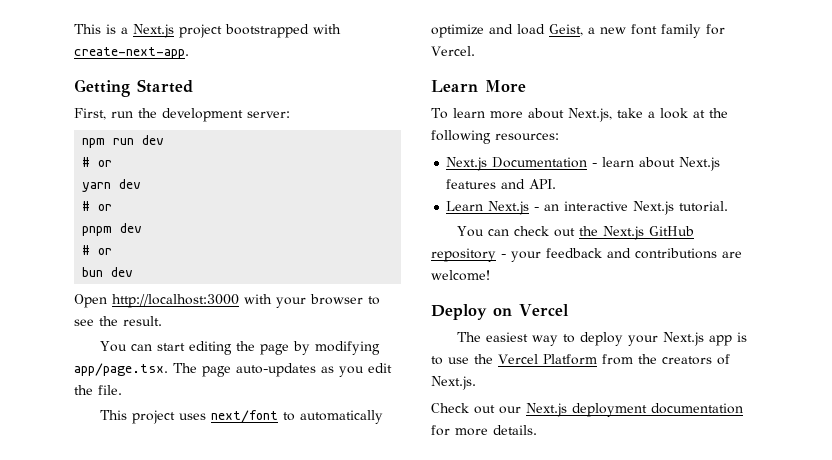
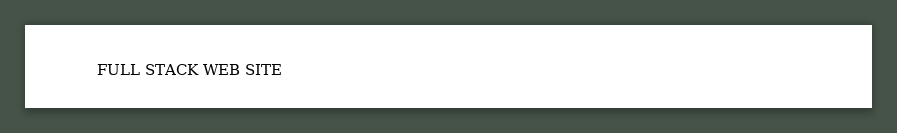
- This is a Next.js project bootstrapped with create-next-app.
- Getting Started
- First, run the development server:
- npm run dev
- # or
- yarn dev
- # or
- pnpm dev
- # or
- bun dev
- Open http://localhost:3000 with your browser to see the result.
- You can start editing the page by modifying app/page.tsx. The page auto-updates as you edit the file.
- This project uses next/font to automatically optimize and load Geist, a new font family for Vercel.
- Learn More
- To learn more about Next.js, take a look at the following resources:
- Next.js Documentation - learn about Next.js features and API.
- Learn Next.js - an interactive Next.js tutorial.
- You can check out the Next.js GitHub repository - your feedback and contributions are welcome!
- Deploy on Vercel
- The easiest way to deploy your Next.js app is to use the Vercel Platform from the creators of Next.js.
- Check out our Next.js deployment documentation for more details.
+ FULL STACK WEB SITE

